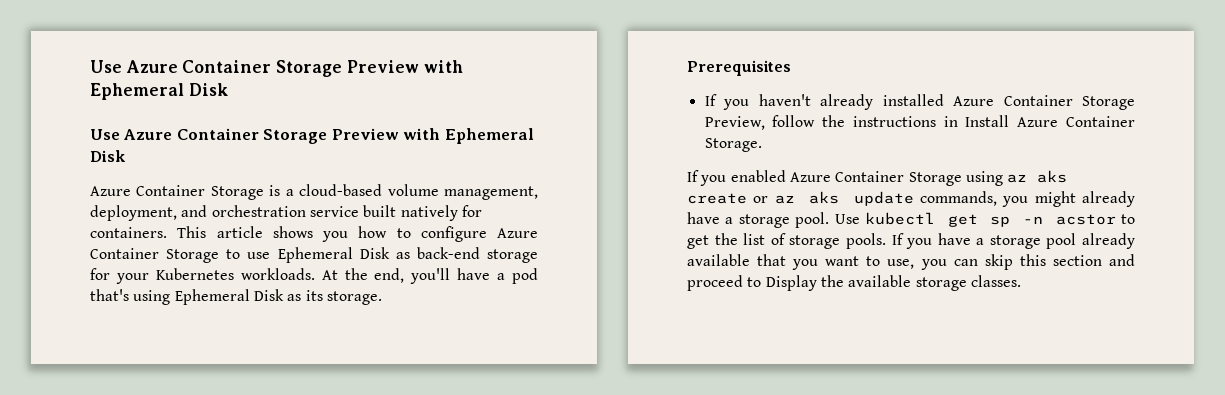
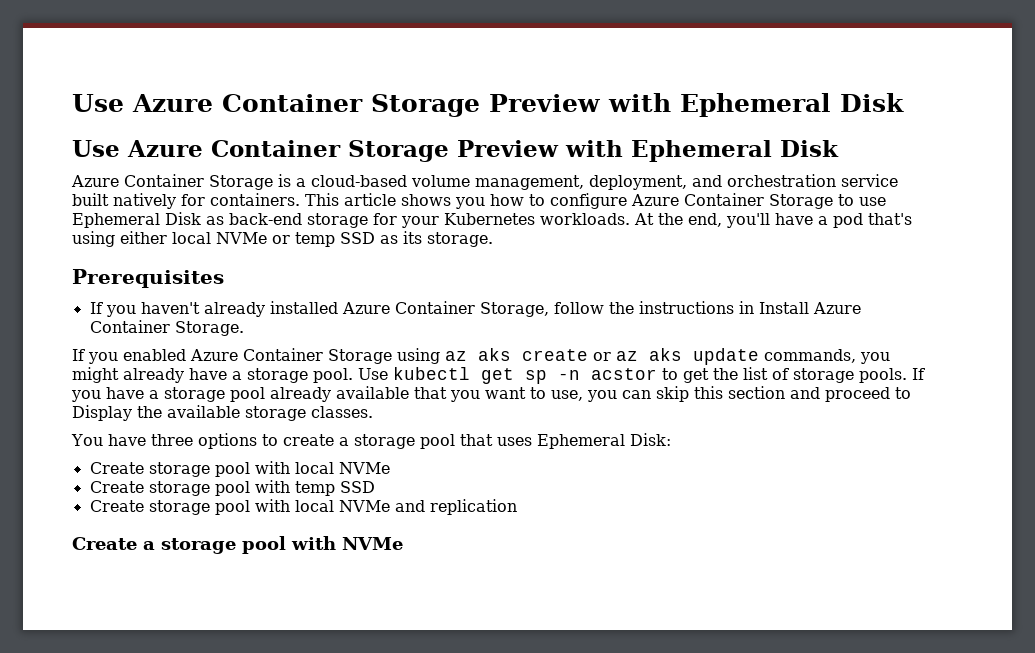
- At the end, you'll have a pod that's using Ephemeral Disk as its storage.
+ At the end, you'll have a pod that's using either local NVMe or temp SSD as its storage.
- If you haven't already installed Azure Container Storage Preview, follow the instructions in Install Azure Container Storage.
+ If you haven't already installed Azure Container Storage, follow the instructions in Install Azure Container Storage.
+ You have three options to create a storage pool that uses Ephemeral Disk:
+ Create storage pool with local NVMe
+ Create storage pool with temp SSD
+ Create storage pool with local NVMe and replication
+ Create a storage pool with NVMe

